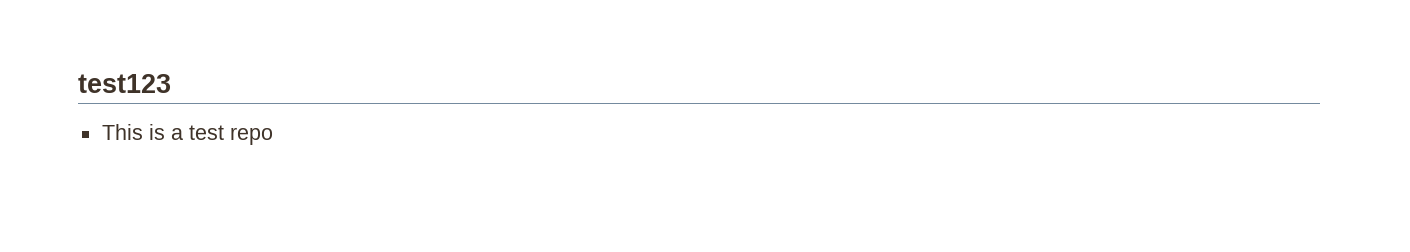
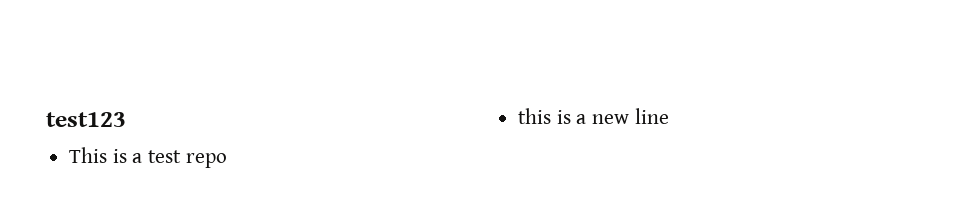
+ this is a new line

